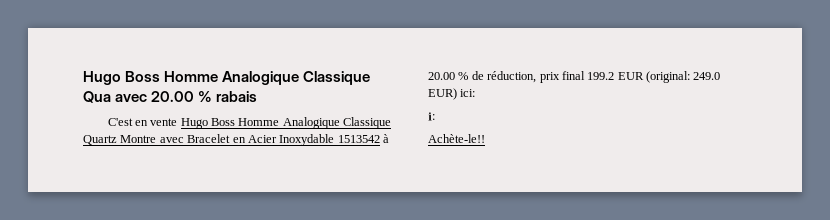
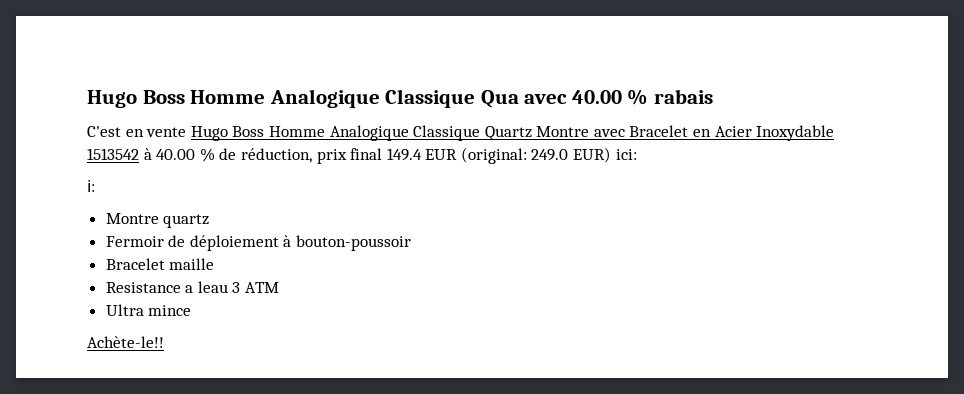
- Hugo Boss Homme Analogique Classique Qua avec 20.00 % rabais
+ Hugo Boss Homme Analogique Classique Qua avec 40.00 % rabais
- C'est en vente Hugo Boss Homme Analogique Classique Quartz Montre avec Bracelet en Acier Inoxydable 1513542 à 20.00 % de réduction, prix final 199.2 EUR (original: 249.0 EUR) ici:
+ C'est en vente Hugo Boss Homme Analogique Classique Quartz Montre avec Bracelet en Acier Inoxydable 1513542 à 40.00 % de réduction, prix final 149.4 EUR (original: 249.0 EUR) ici:
+ Montre quartz
+ Fermoir de déploiement à bouton-poussoir
+ Bracelet maille
+ Resistance a leau 3 ATM
+ Ultra mince

